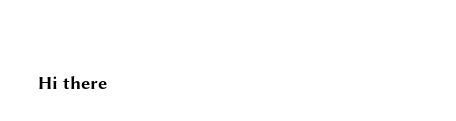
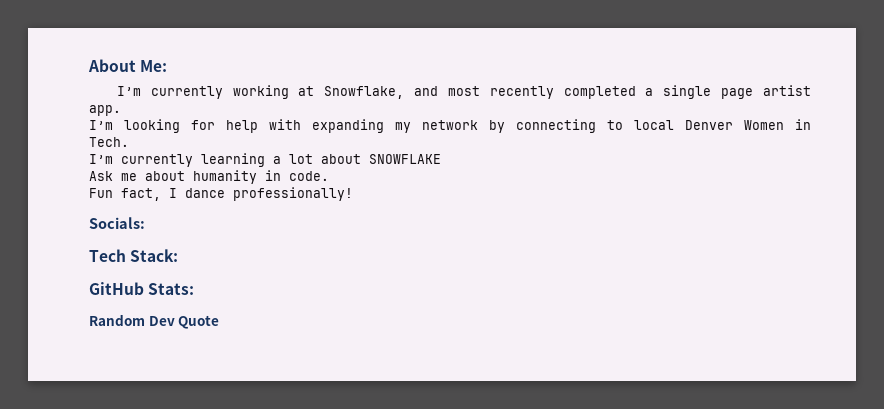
- Hi there
+ About Me:
+ I’m currently working at Snowflake, and most recently completed a single page artist app.
+ I’m looking for help with expanding my network by connecting to local Denver Women in Tech.
+ I’m currently learning a lot about SNOWFLAKE
+ Ask me about humanity in code.
+ Fun fact, I dance professionally!
+ Socials:
+ Tech Stack:
+ GitHub Stats:
+ Random Dev Quote

